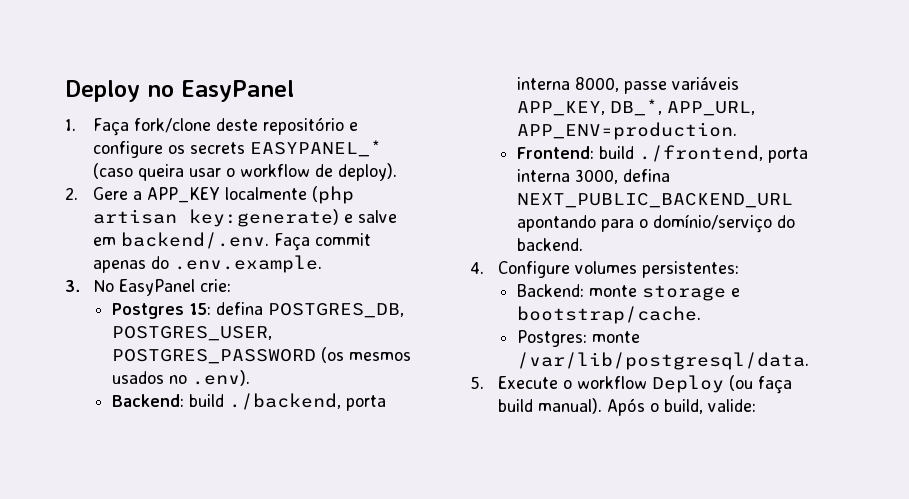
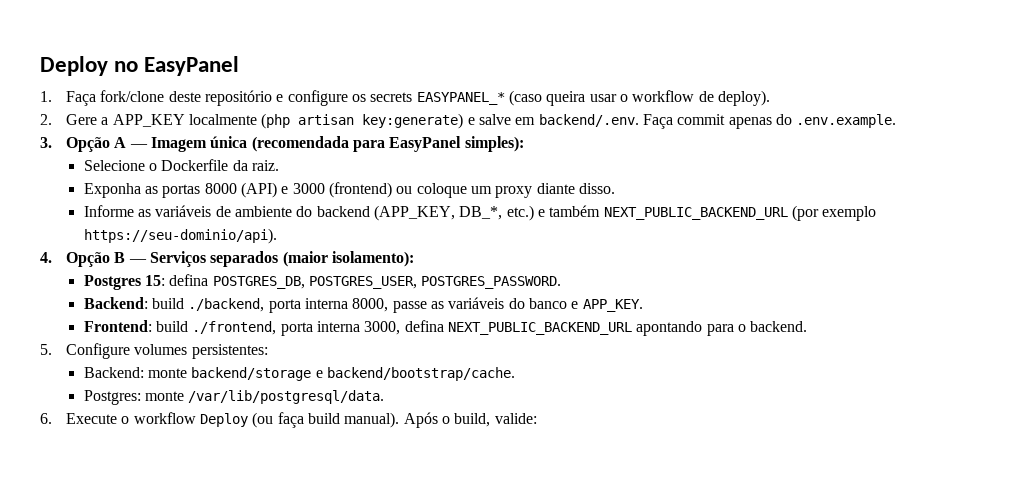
- 3. No EasyPanel crie:
+ 3. Opção A — Imagem única (recomendada para EasyPanel simples):
+ Selecione o Dockerfile da raiz.
+ Exponha as portas 8000 (API) e 3000 (frontend) ou coloque um proxy diante disso.
+ Informe as variáveis de ambiente do backend (APP_KEY, DB_*, etc.) e também NEXT_PUBLIC_BACKEND_URL (por exemplo https://seu-dominio/api).
+ 4. Opção B — Serviços separados (maior isolamento):
- Postgres 15: defina POSTGRES_DB, POSTGRES_USER, POSTGRES_PASSWORD (os mesmos usados no .env).
+ Postgres 15: defina POSTGRES_DB, POSTGRES_USER, POSTGRES_PASSWORD.
- Backend: build ./backend, porta interna 8000, passe variáveis APP_KEY, DB_*, APP_URL, APP_ENV=production.
+ Backend: build ./backend, porta interna 8000, passe as variáveis do banco e APP_KEY.
- Frontend: build ./frontend, porta interna 3000, defina NEXT_PUBLIC_BACKEND_URL apontando para o domínio/serviço do backend.
+ Frontend: build ./frontend, porta interna 3000, defina NEXT_PUBLIC_BACKEND_URL apontando para o backend.
- 4. Configure volumes persistentes:
+ 5. Configure volumes persistentes:
- Backend: monte storage e bootstrap/cache.
+ Backend: monte backend/storage e backend/bootstrap/cache.
- 5. Execute o workflow Deploy (ou faça build manual).
+ 6. Execute o workflow Deploy (ou faça build manual).

